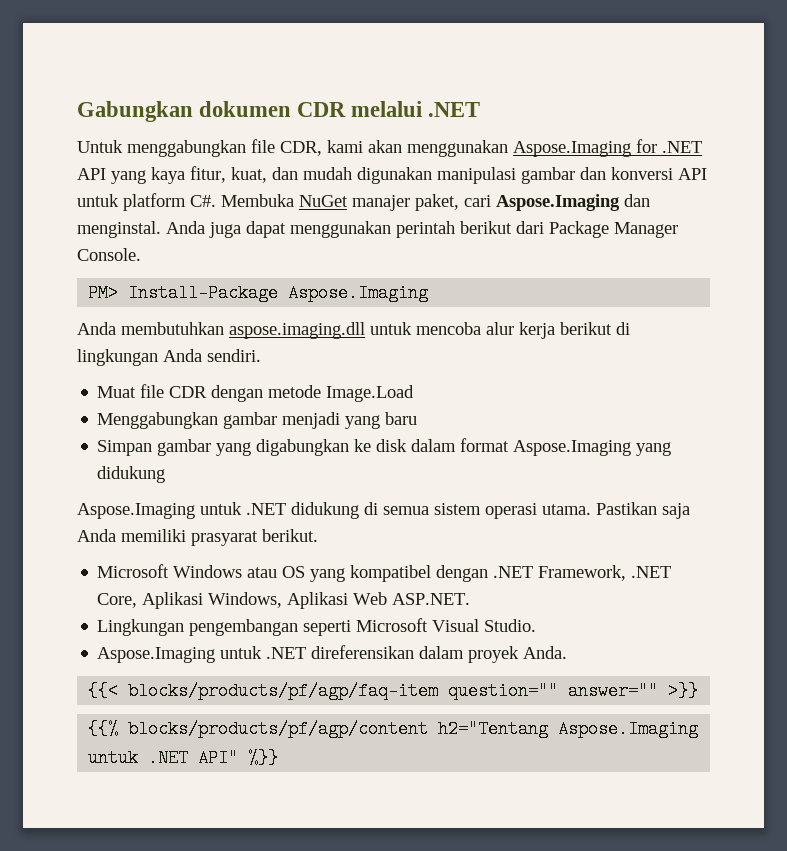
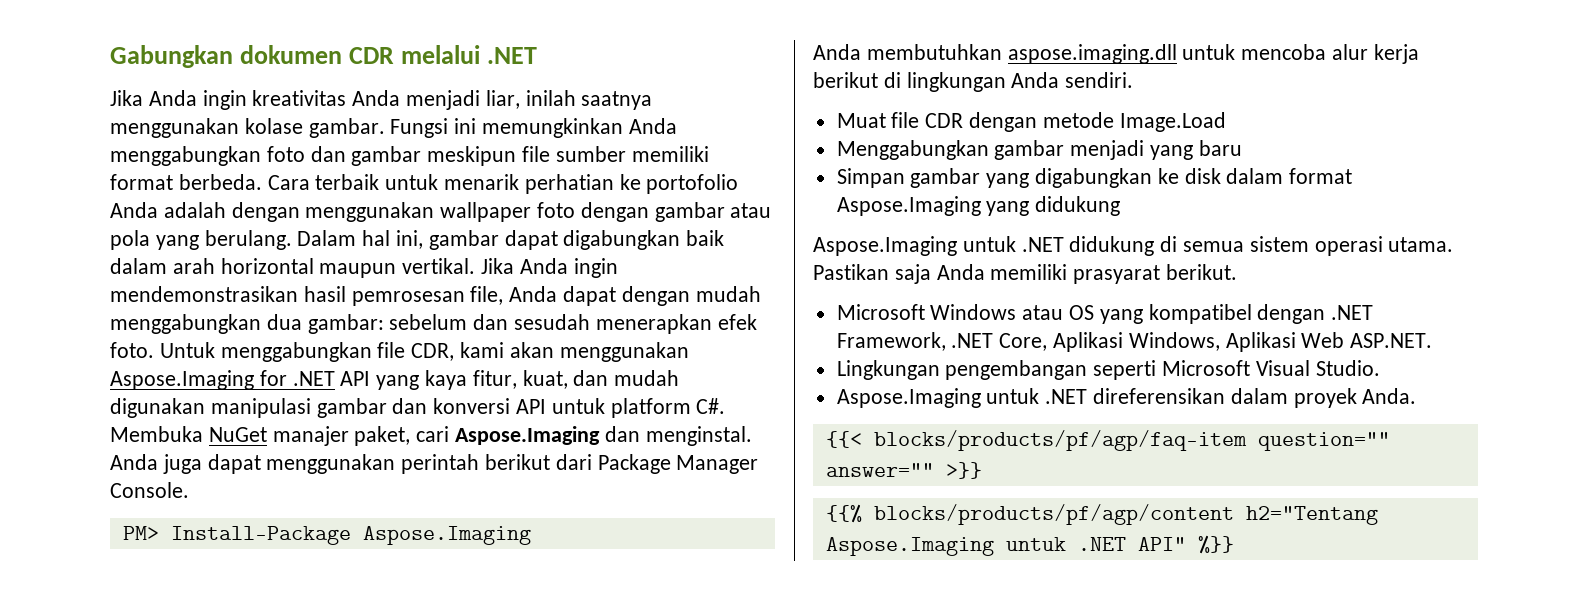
+ Jika Anda ingin kreativitas Anda menjadi liar, inilah saatnya menggunakan kolase gambar. Fungsi ini memungkinkan Anda menggabungkan foto dan gambar meskipun file sumber memiliki format berbeda. Cara terbaik untuk menarik perhatian ke portofolio Anda adalah dengan menggunakan wallpaper foto dengan gambar atau pola yang berulang. Dalam hal ini, gambar dapat digabungkan baik dalam arah horizontal maupun vertikal. Jika Anda ingin mendemonstrasikan hasil pemrosesan file, Anda dapat dengan mudah menggabungkan dua gambar: sebelum dan sesudah menerapkan efek foto.

